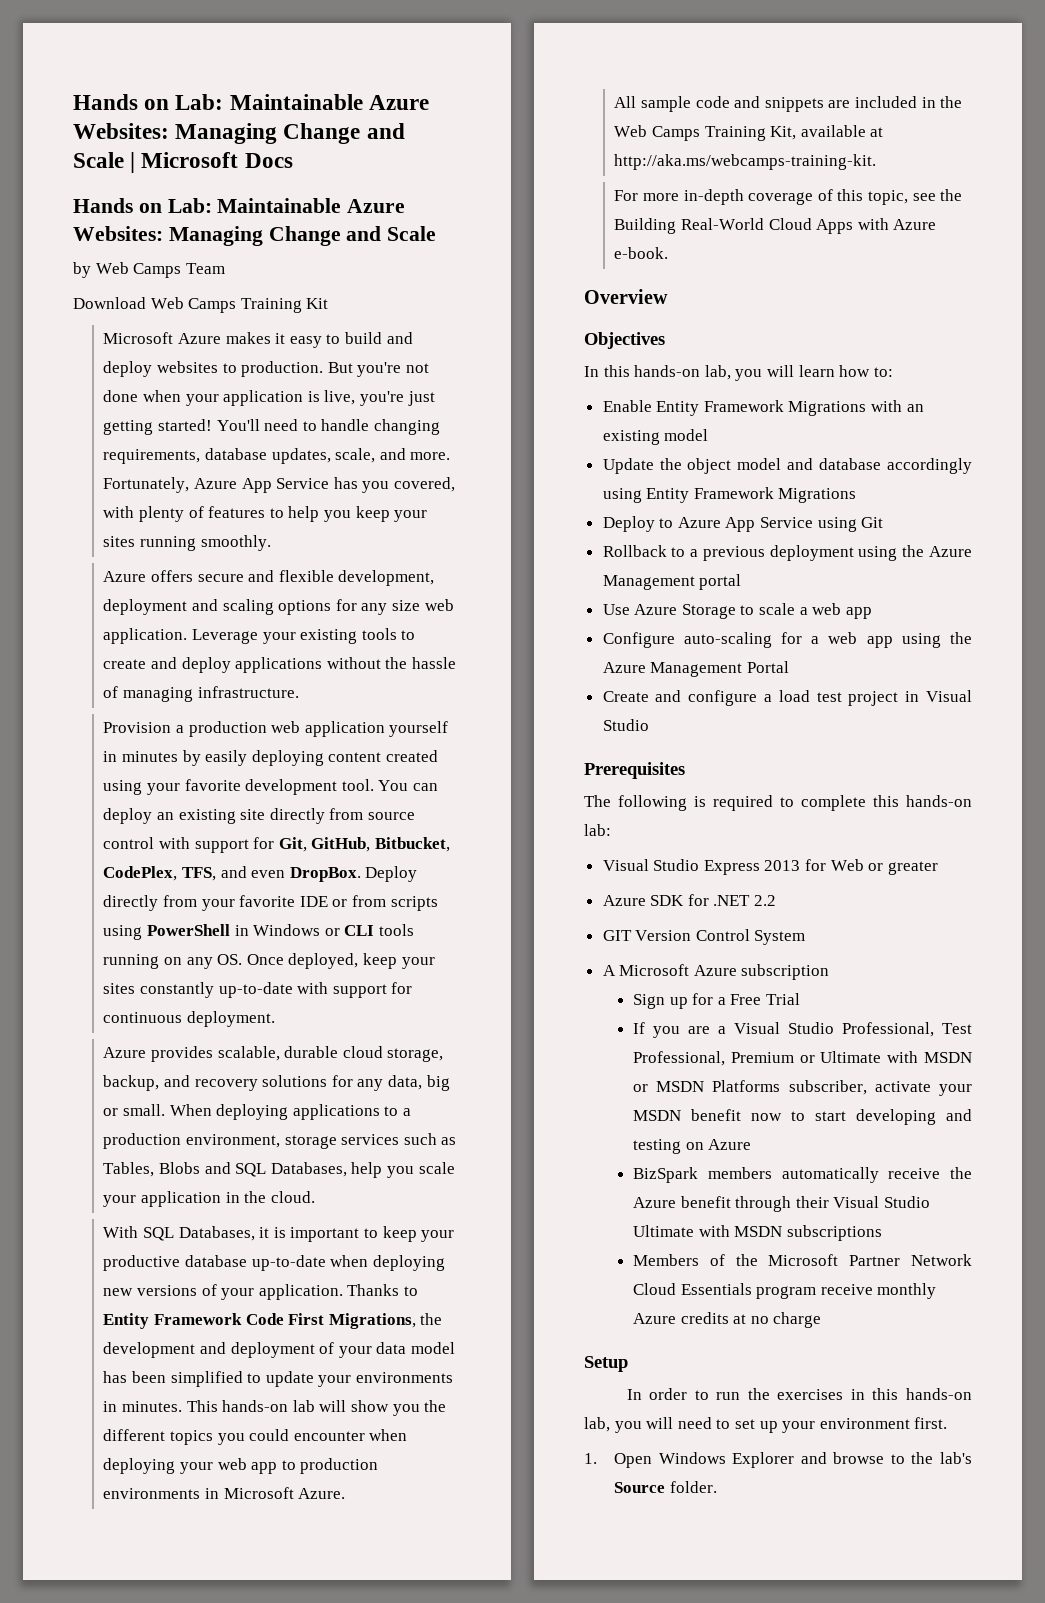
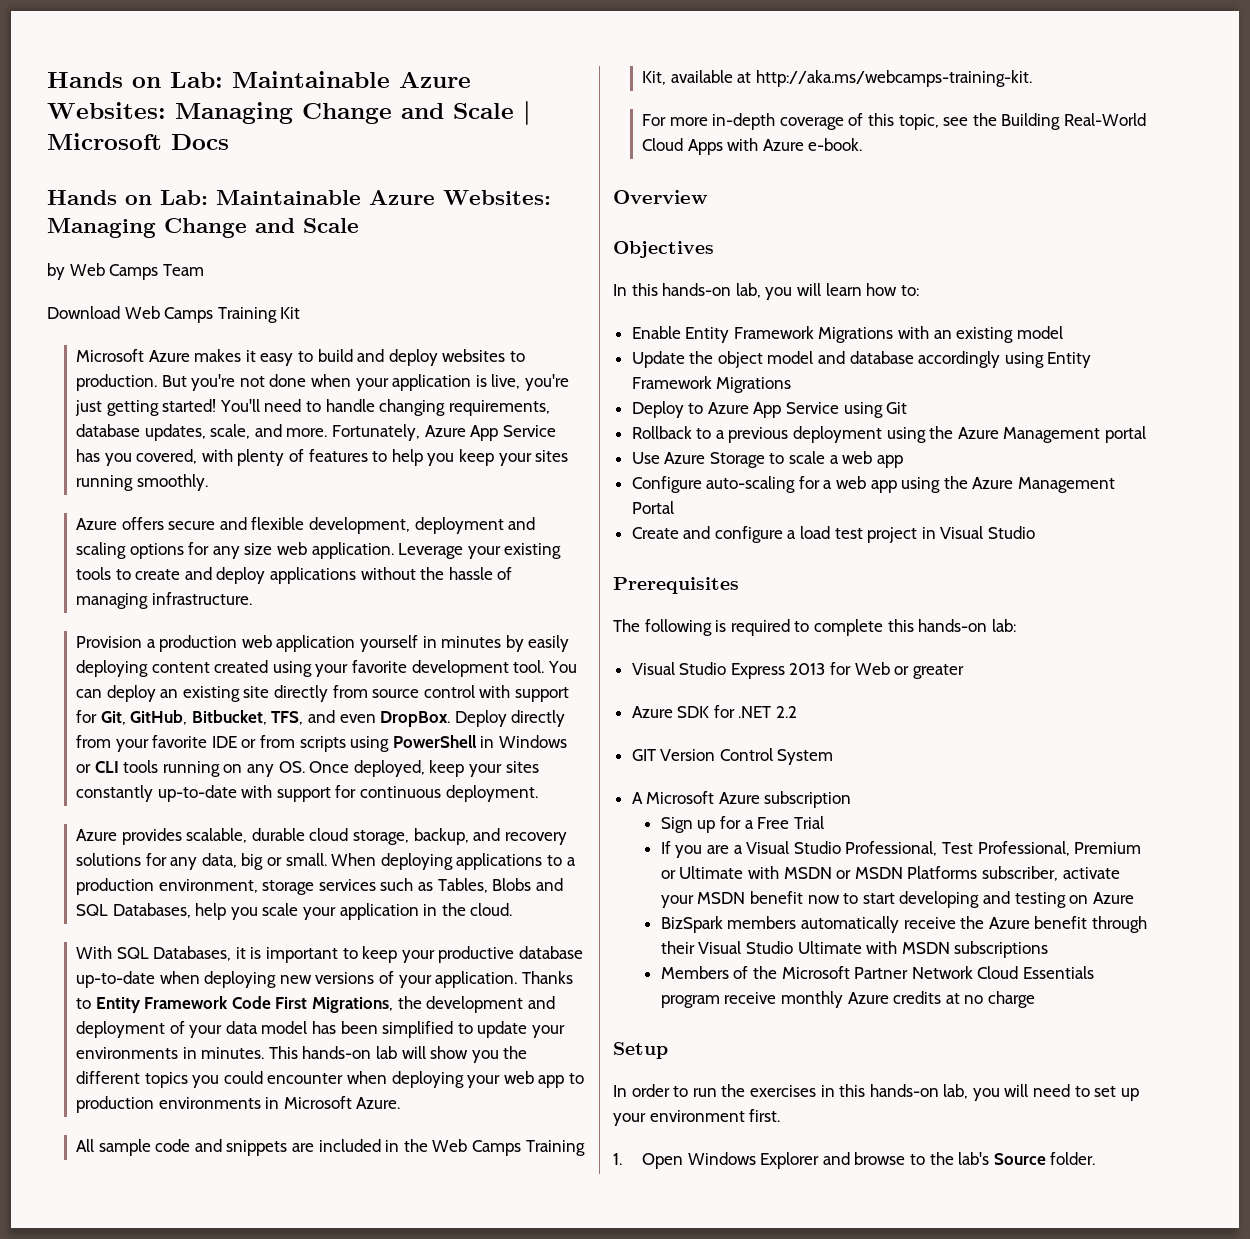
- You can deploy an existing site directly from source control with support for Git, GitHub, Bitbucket, CodePlex, TFS, and even DropBox.
+ You can deploy an existing site directly from source control with support for Git, GitHub, Bitbucket, TFS, and even DropBox.

